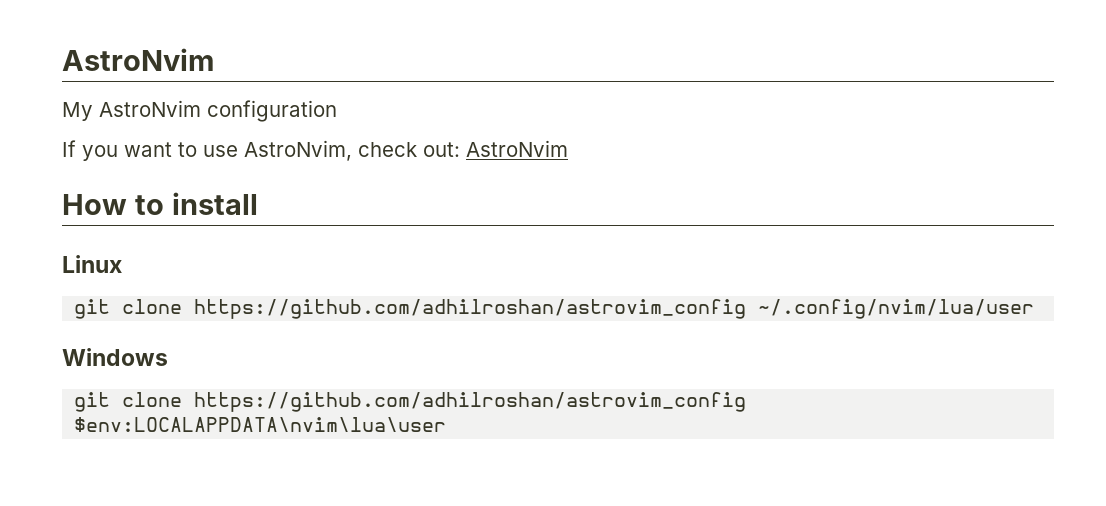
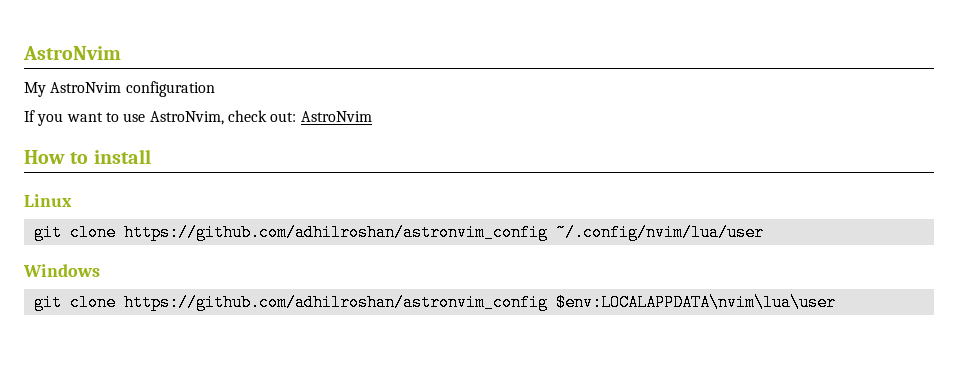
- git clone https://github.com/adhilroshan/astrovim_config ~/.config/nvim/lua/user
+ git clone https://github.com/adhilroshan/astronvim_config ~/.config/nvim/lua/user
- git clone https://github.com/adhilroshan/astrovim_config $env:LOCALAPPDATA\nvim\lua\user
+ git clone https://github.com/adhilroshan/astronvim_config $env:LOCALAPPDATA\nvim\lua\user

